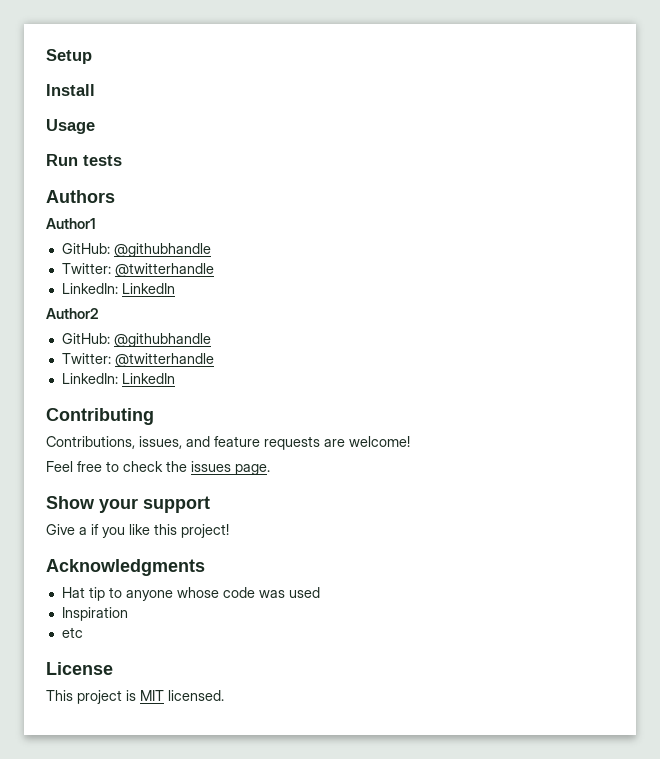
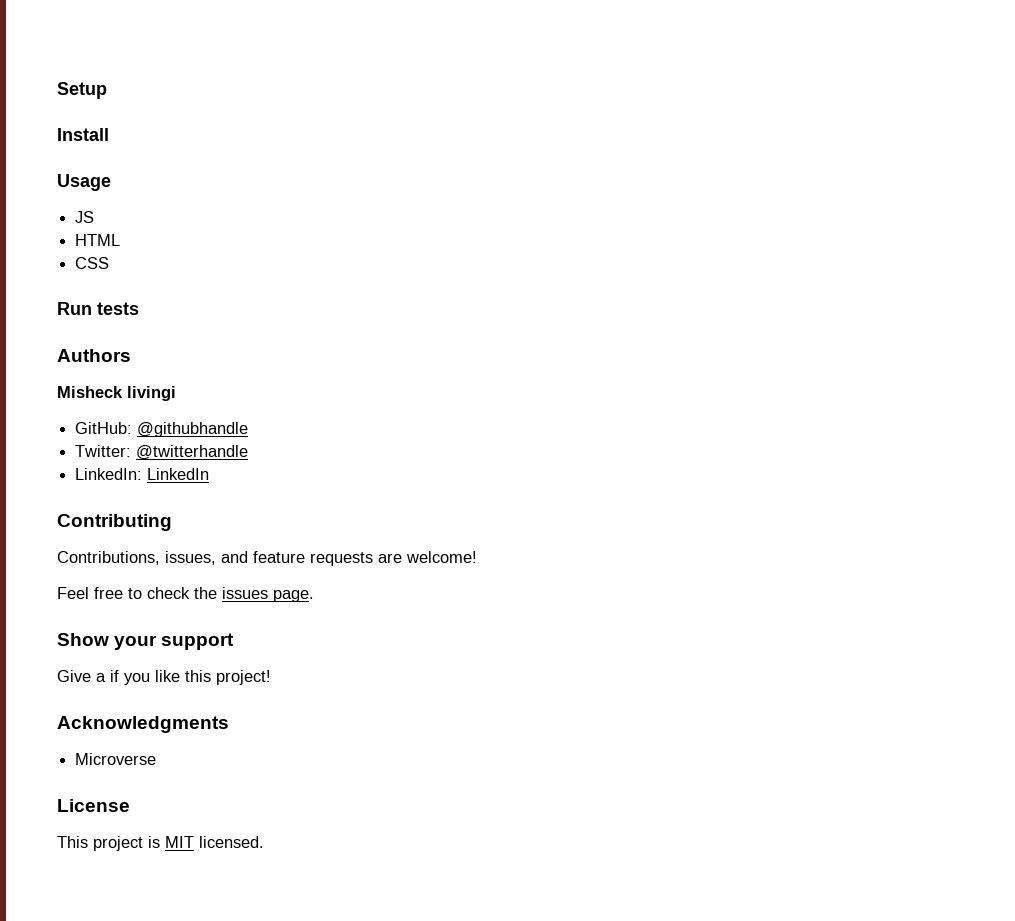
+ JS
+ HTML
+ CSS
- Author1
- GitHub: @githubhandle
- Twitter: @twitterhandle
- LinkedIn: LinkedIn
- Author2
+ Misheck livingi
- Hat tip to anyone whose code was used
- Inspiration
- etc
+ Microverse

